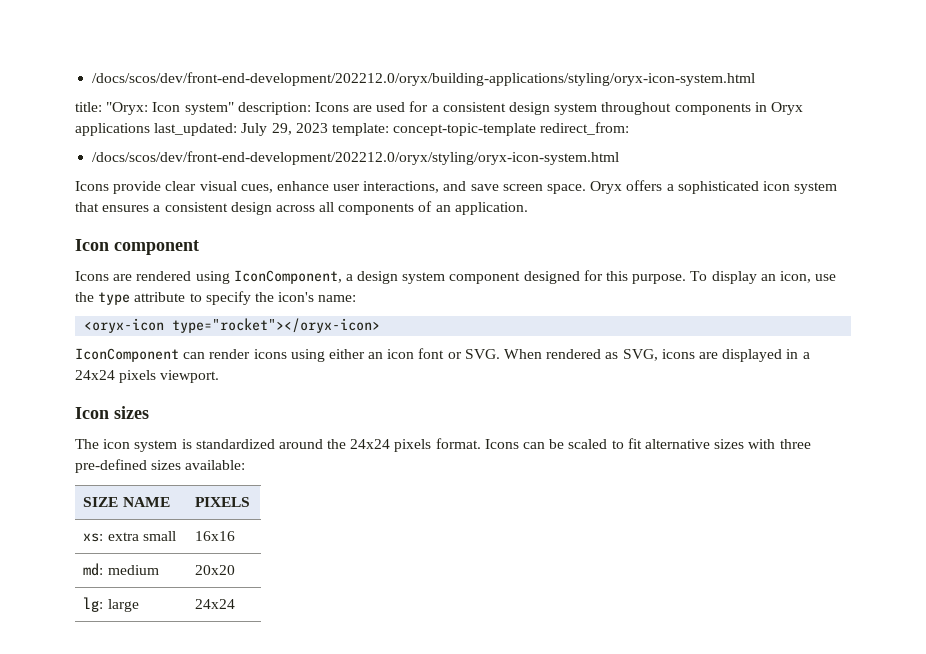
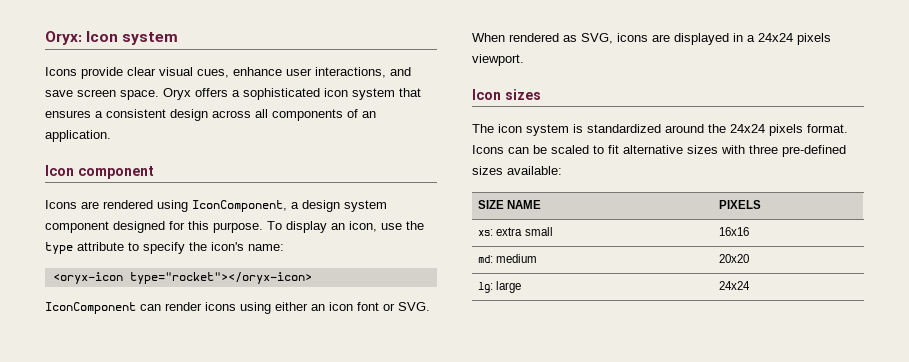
- /docs/scos/dev/front-end-development/202212.0/oryx/building-applications/styling/oryx-icon-system.html
- title: "Oryx: Icon system" description: Icons are used for a consistent design system throughout components in Oryx applications last_updated: July 29, 2023 template: concept-topic-template redirect_from:
- /docs/scos/dev/front-end-development/202212.0/oryx/styling/oryx-icon-system.html
+ Oryx: Icon system

